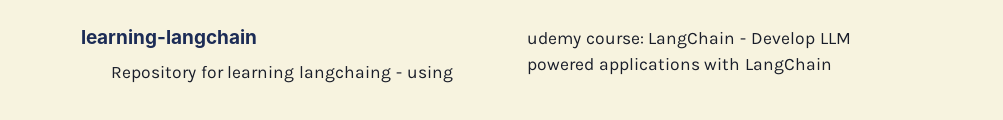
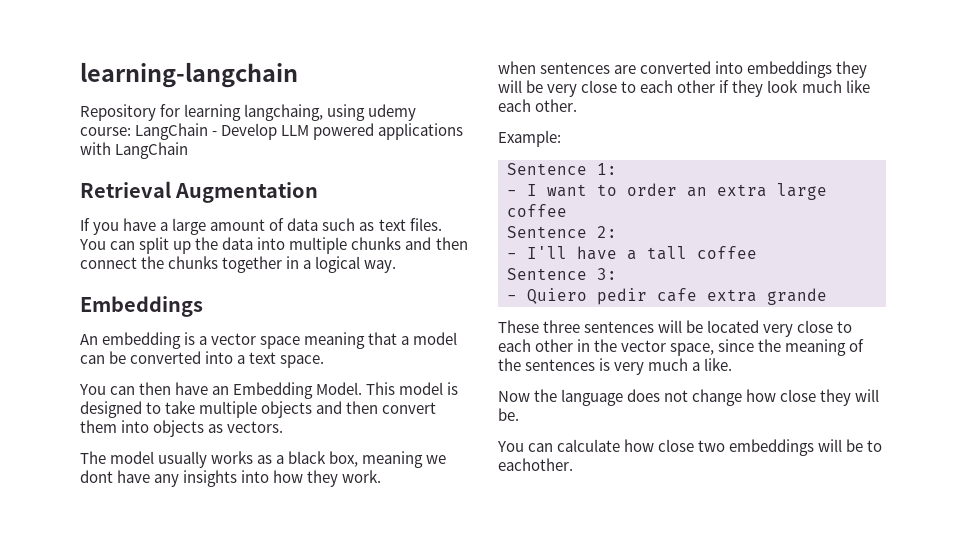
- Repository for learning langchaing - using udemy course: LangChain - Develop LLM powered applications with LangChain
+ Repository for learning langchaing, using udemy course: LangChain - Develop LLM powered applications with LangChain
+ Retrieval Augmentation
+ If you have a large amount of data such as text files. You can split up the data into multiple chunks and then connect the chunks together in a logical way.
+ Embeddings
+ An embedding is a vector space meaning that a model can be converted into a text space.
+ You can then have an Embedding Model. This model is designed to take multiple objects and then convert them into objects as vectors.
+ The model usually works as a black box, meaning we dont have any insights into how they work.
+ when sentences are converted into embeddings they will be very close to each other if they look much like each other.
+ Example:
+ Sentence 1:
+ - I want to order an extra large coffee
+ Sentence 2:
+ - I'll have a tall coffee
+ Sentence 3:
+ - Quiero pedir cafe extra grande
+ These three sentences will be located very close to each other in the vector space, since the meaning of the sentences is very much a like.
+ Now the language does not change how close they will be.
+ You can calculate how close two embeddings will be to eachother.

